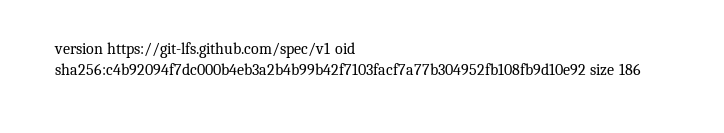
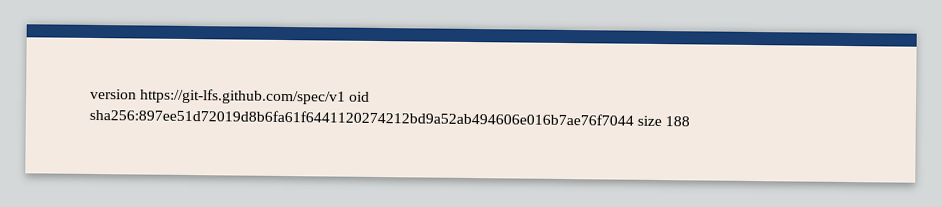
- version https://git-lfs.github.com/spec/v1 oid sha256:c4b92094f7dc000b4eb3a2b4b99b42f7103facf7a77b304952fb108fb9d10e92 size 186
+ version https://git-lfs.github.com/spec/v1 oid sha256:897ee51d72019d8b6fa61f6441120274212bd9a52ab494606e016b7ae76f7044 size 188

